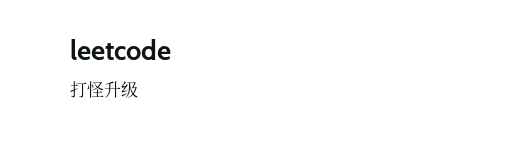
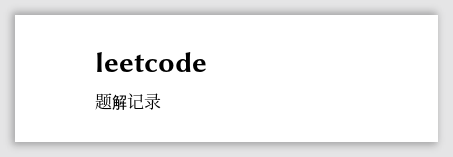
- 打怪升级
+ 题解记录

